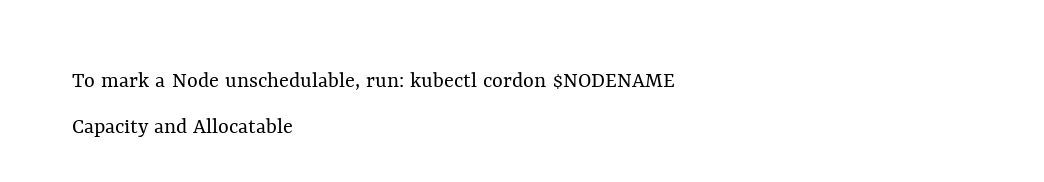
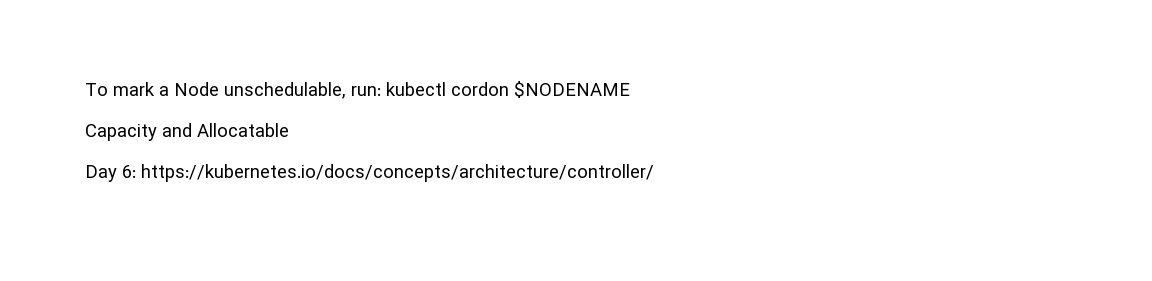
+ Day 6: https://kubernetes.io/docs/concepts/architecture/controller/

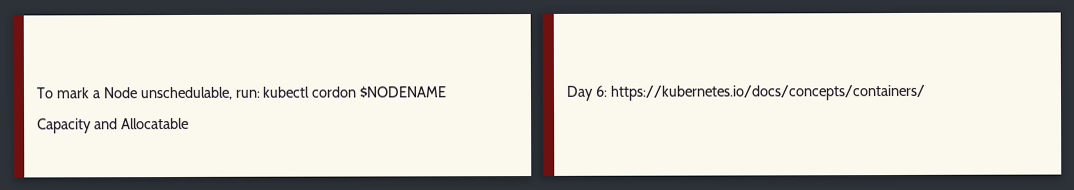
- Day 6: https://kubernetes.io/docs/concepts/architecture/controller/
+ Day 6: https://kubernetes.io/docs/concepts/containers/

